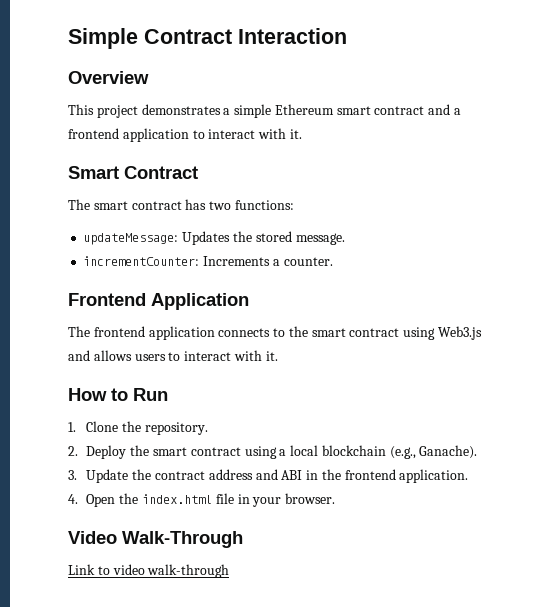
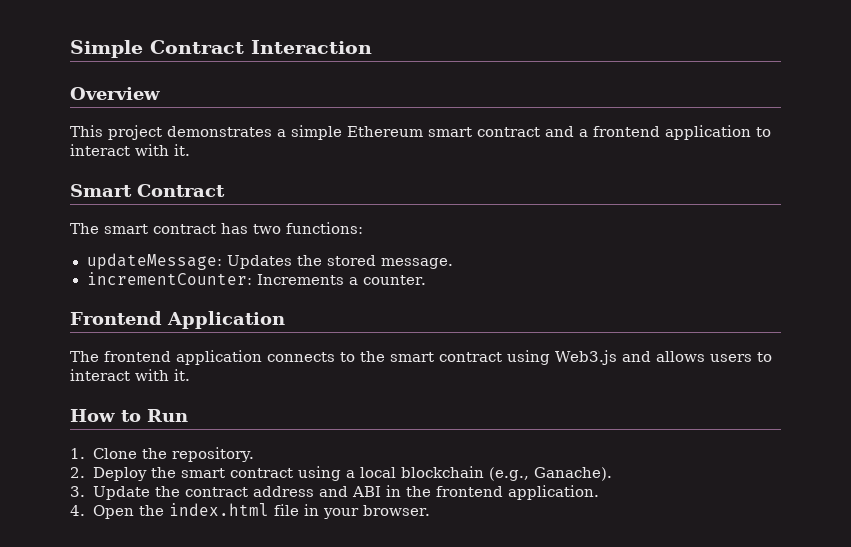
- Video Walk-Through
- Link to video walk-through

